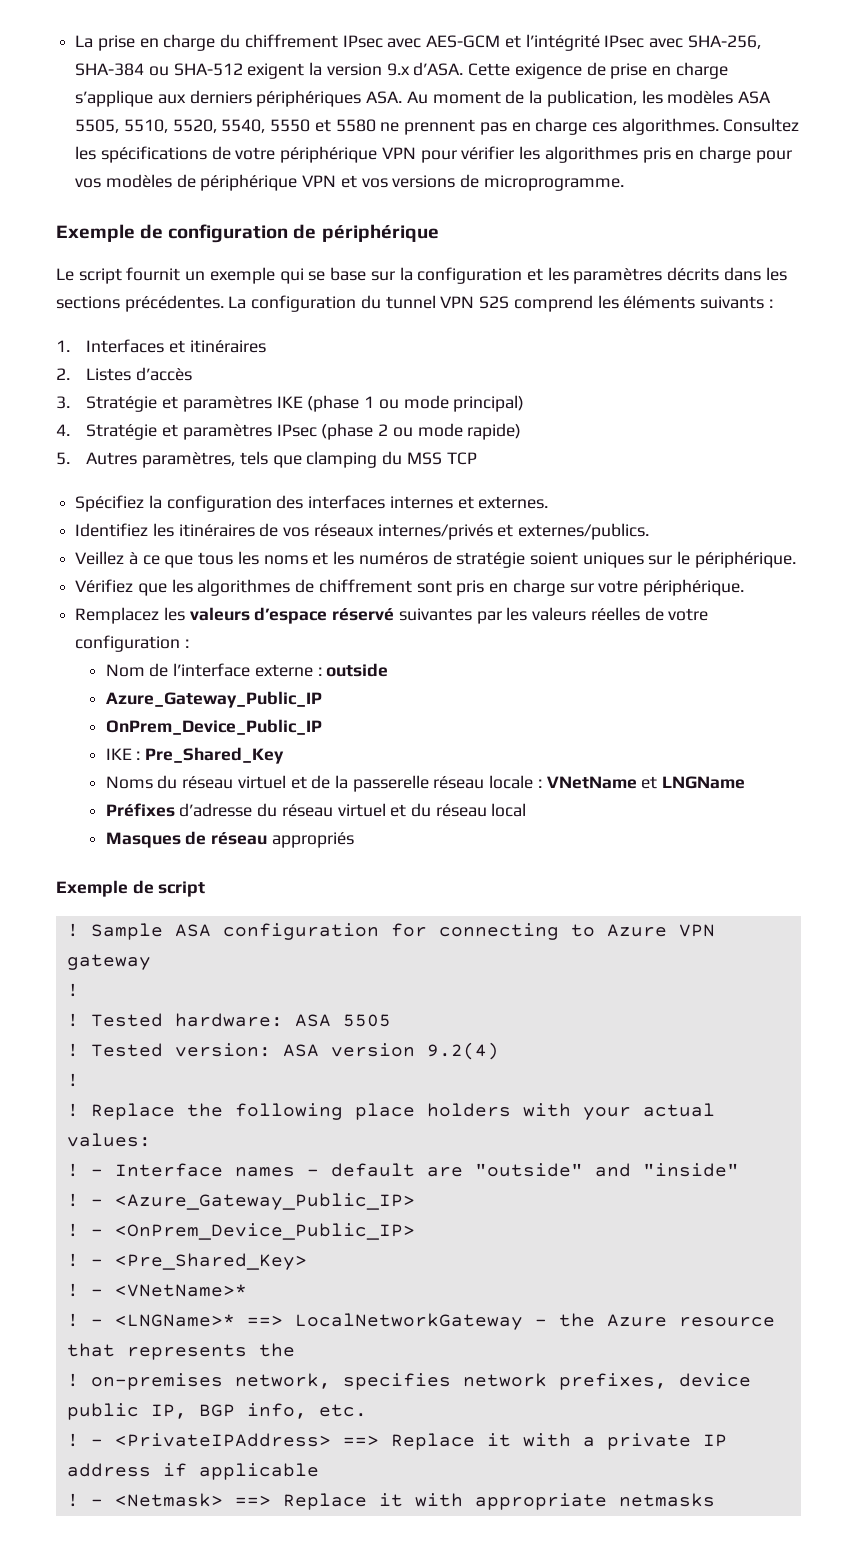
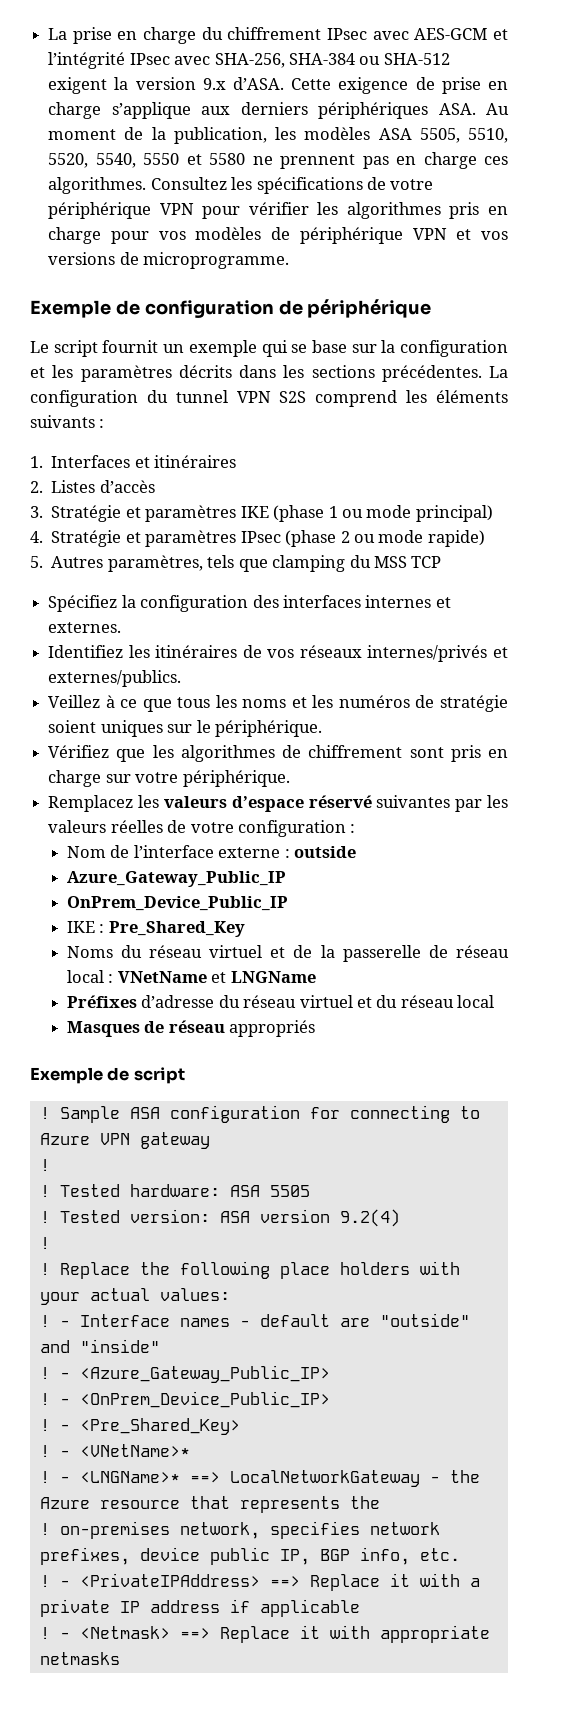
- Noms du réseau virtuel et de la passerelle réseau locale : VNetName et LNGName
+ Noms du réseau virtuel et de la passerelle de réseau local : VNetName et LNGName

